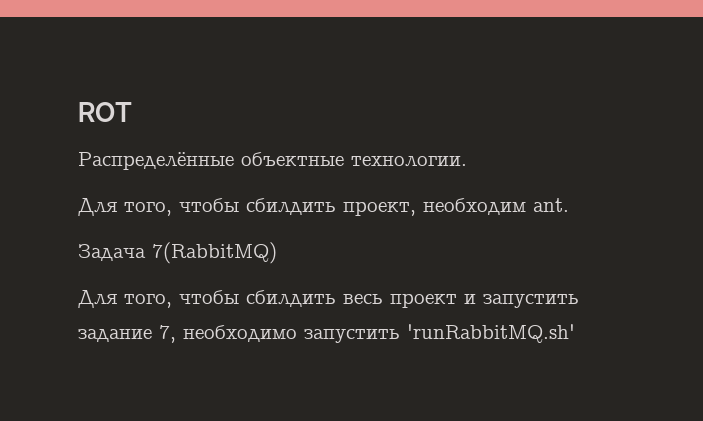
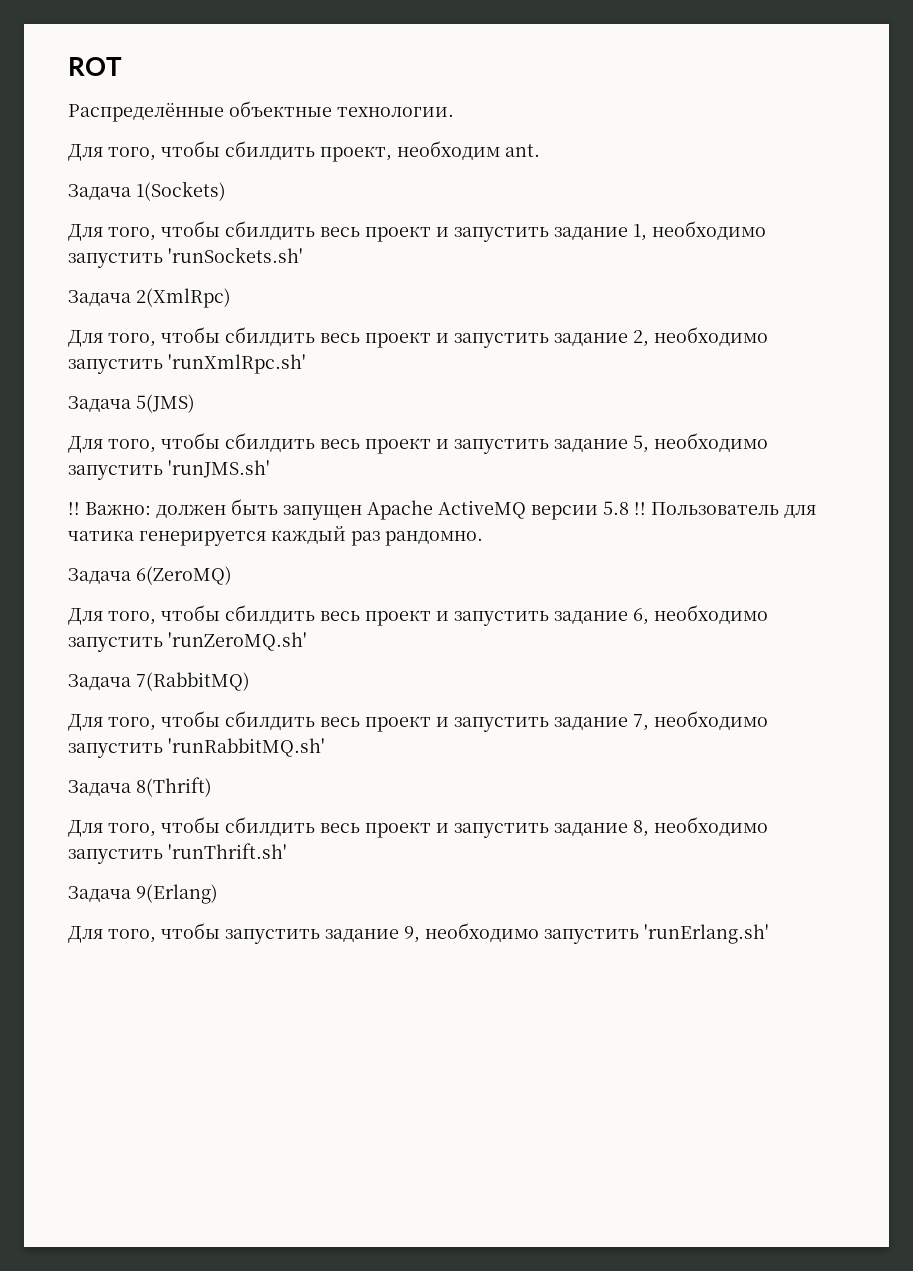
+ Задача 1(Sockets)
+ Для того, чтобы сбилдить весь проект и запустить задание 1, необходимо запустить 'runSockets.sh'
+ Задача 2(XmlRpc)
+ Для того, чтобы сбилдить весь проект и запустить задание 2, необходимо запустить 'runXmlRpc.sh'
+ Задача 5(JMS)
+ Для того, чтобы сбилдить весь проект и запустить задание 5, необходимо запустить 'runJMS.sh'
+ !! Важно: должен быть запущен Apache ActiveMQ версии 5.8 !! Пользователь для чатика генерируется каждый раз рандомно.
+ Задача 6(ZeroMQ)
+ Для того, чтобы сбилдить весь проект и запустить задание 6, необходимо запустить 'runZeroMQ.sh'
+ Задача 8(Thrift)
+ Для того, чтобы сбилдить весь проект и запустить задание 8, необходимо запустить 'runThrift.sh'
+ Задача 9(Erlang)
+ Для того, чтобы запустить задание 9, необходимо запустить 'runErlang.sh'

